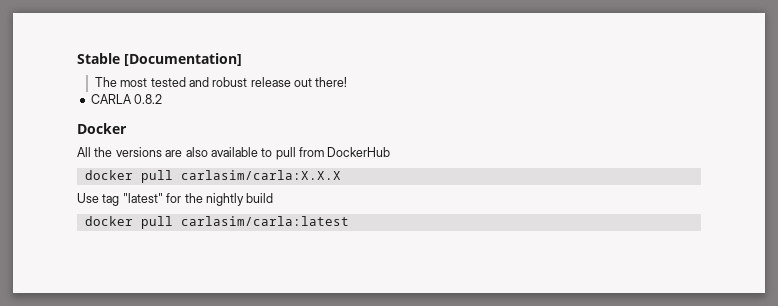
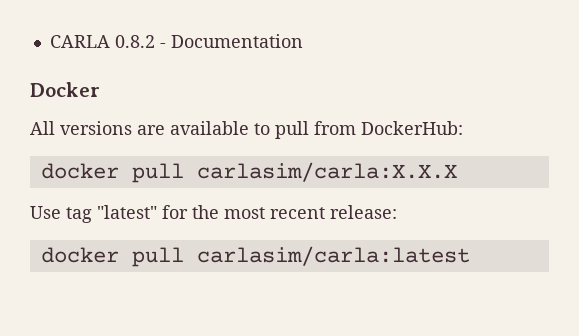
- Stable [Documentation]
- The most tested and robust release out there!
- CARLA 0.8.2
+ CARLA 0.8.2 - Documentation
- All the versions are also available to pull from DockerHub
+ All versions are available to pull from DockerHub:
- Use tag "latest" for the nightly build
+ Use tag "latest" for the most recent release:

